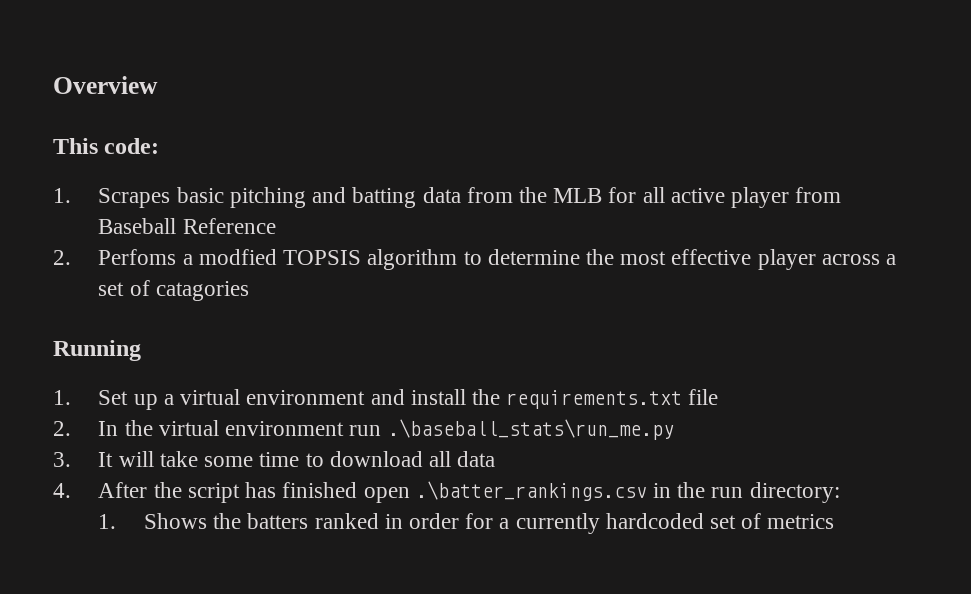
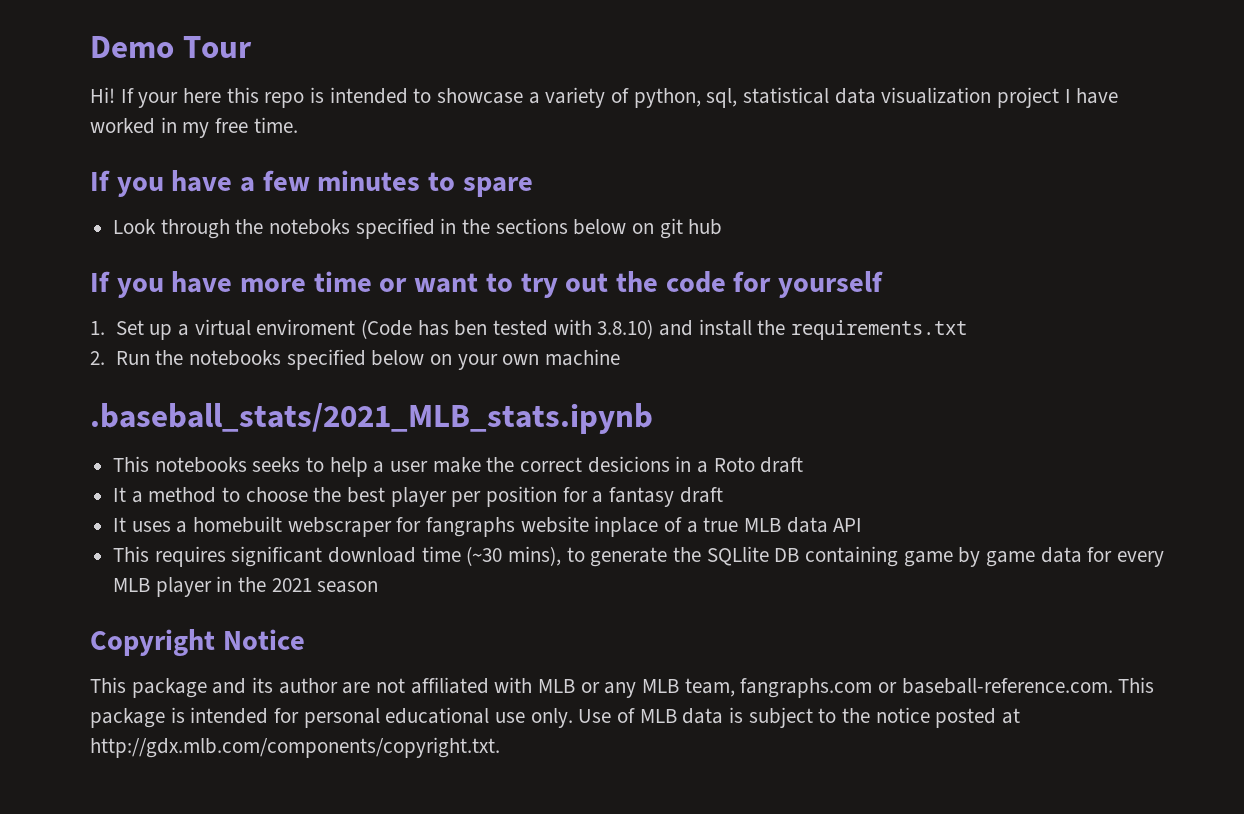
- Overview
- This code:
- 1. Scrapes basic pitching and batting data from the MLB for all active player from Baseball Reference
- 2. Perfoms a modfied TOPSIS algorithm to determine the most effective player across a set of catagories
- Running
+ Demo Tour
+ Hi! If your here this repo is intended to showcase a variety of python, sql, statistical data visualization project I have worked in my free time.
+ If you have a few minutes to spare
+ Look through the noteboks specified in the sections below on git hub
+ If you have more time or want to try out the code for yourself
- 1. Set up a virtual environment and install the requirements.txt file
- 2. In the virtual environment run .\baseball_stats\run_me.py
- 3. It will take some time to download all data
- 4. After the script has finished open .\batter_rankings.csv in the run directory:
- 1. Shows the batters ranked in order for a currently hardcoded set of metrics
+ 1. Set up a virtual enviroment (Code has ben tested with 3.8.10) and install the requirements.txt
+ 2. Run the notebooks specified below on your own machine
+ .baseball_stats/2021_MLB_stats.ipynb
+ This notebooks seeks to help a user make the correct desicions in a Roto draft
+ It a method to choose the best player per position for a fantasy draft
+ It uses a homebuilt webscraper for fangraphs website inplace of a true MLB data API
+ This requires significant download time (~30 mins), to generate the SQLlite DB containing game by game data for every MLB player in the 2021 season
+ Copyright Notice
+ This package and its author are not affiliated with MLB or any MLB team, fangraphs.com or baseball-reference.com. This package is intended for personal educational use only. Use of MLB data is subject to the notice posted at http://gdx.mlb.com/components/copyright.txt.

